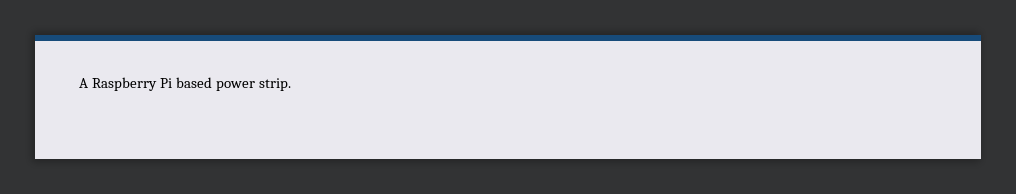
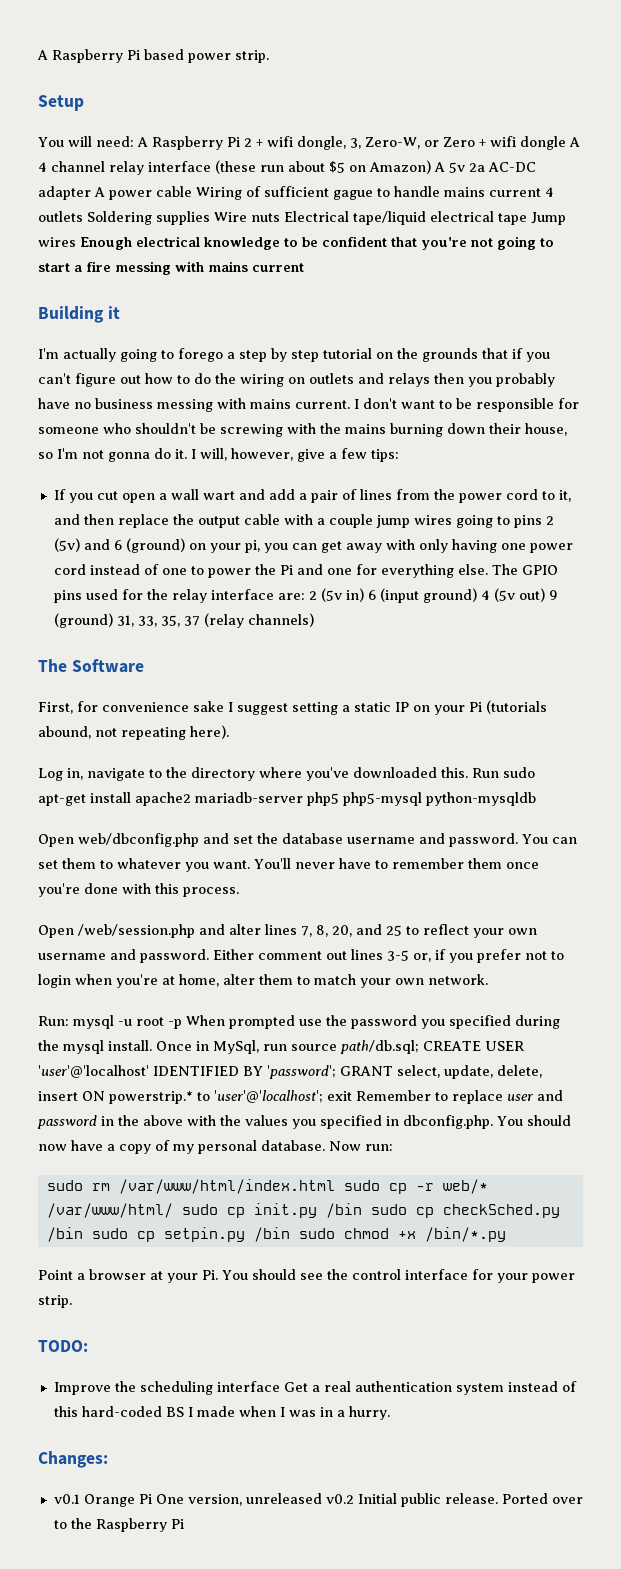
+ Setup
+ You will need: A Raspberry Pi 2 + wifi dongle, 3, Zero-W, or Zero + wifi dongle A 4 channel relay interface (these run about $5 on Amazon) A 5v 2a AC-DC adapter A power cable Wiring of sufficient gague to handle mains current 4 outlets Soldering supplies Wire nuts Electrical tape/liquid electrical tape Jump wires Enough electrical knowledge to be confident that you're not going to start a fire messing with mains current
+ Building it
+ I'm actually going to forego a step by step tutorial on the grounds that if you can't figure out how to do the wiring on outlets and relays then you probably have no business messing with mains current. I don't want to be responsible for someone who shouldn't be screwing with the mains burning down their house, so I'm not gonna do it. I will, however, give a few tips:
+ If you cut open a wall wart and add a pair of lines from the power cord to it, and then replace the output cable with a couple jump wires going to pins 2 (5v) and 6 (ground) on your pi, you can get away with only having one power cord instead of one to power the Pi and one for everything else. The GPIO pins used for the relay interface are: 2 (5v in) 6 (input ground) 4 (5v out) 9 (ground) 31, 33, 35, 37 (relay channels)
+ The Software
+ First, for convenience sake I suggest setting a static IP on your Pi (tutorials abound, not repeating here).
+ Log in, navigate to the directory where you've downloaded this. Run sudo apt-get install apache2 mariadb-server php5 php5-mysql python-mysqldb
+ Open web/dbconfig.php and set the database username and password. You can set them to whatever you want. You'll never have to remember them once you're done with this process.
+ Open /web/session.php and alter lines 7, 8, 20, and 25 to reflect your own username and password. Either comment out lines 3-5 or, if you prefer not to login when you're at home, alter them to match your own network.
+ Run: mysql -u root -p When prompted use the password you specified during the mysql install. Once in MySql, run source path/db.sql; CREATE USER 'user'@'localhost' IDENTIFIED BY 'password'; GRANT select, update, delete, insert ON powerstrip.* to 'user'@'localhost'; exit Remember to replace user and password in the above with the values you specified in dbconfig.php. You should now have a copy of my personal database. Now run:
+ sudo rm /var/www/html/index.html sudo cp -r web/* /var/www/html/ sudo cp init.py /bin sudo cp checkSched.py /bin sudo cp setpin.py /bin sudo chmod +x /bin/*.py
+ Point a browser at your Pi. You should see the control interface for your power strip.
+ TODO:
+ Improve the scheduling interface Get a real authentication system instead of this hard-coded BS I made when I was in a hurry.
+ Changes:
+ v0.1 Orange Pi One version, unreleased v0.2 Initial public release. Ported over to the Raspberry Pi

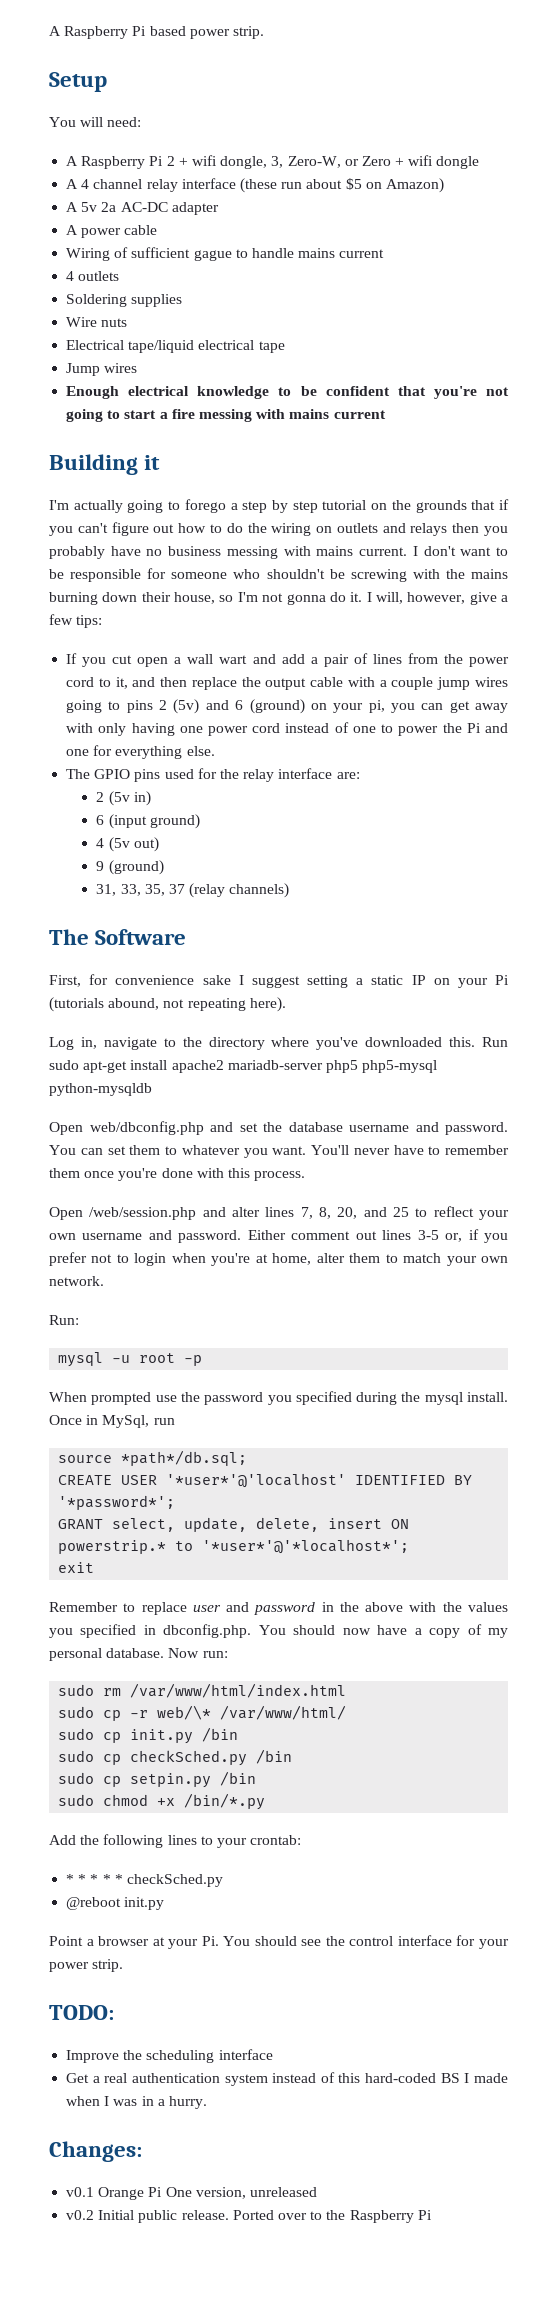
- You will need: A Raspberry Pi 2 + wifi dongle, 3, Zero-W, or Zero + wifi dongle A 4 channel relay interface (these run about $5 on Amazon) A 5v 2a AC-DC adapter A power cable Wiring of sufficient gague to handle mains current 4 outlets Soldering supplies Wire nuts Electrical tape/liquid electrical tape Jump wires Enough electrical knowledge to be confident that you're not going to start a fire messing with mains current
+ You will need:
+ A Raspberry Pi 2 + wifi dongle, 3, Zero-W, or Zero + wifi dongle
+ A 4 channel relay interface (these run about $5 on Amazon)
+ A 5v 2a AC-DC adapter
+ A power cable
+ Wiring of sufficient gague to handle mains current
+ 4 outlets
+ Soldering supplies
+ Wire nuts
+ Electrical tape/liquid electrical tape
+ Jump wires
+ Enough electrical knowledge to be confident that you're not going to start a fire messing with mains current
- If you cut open a wall wart and add a pair of lines from the power cord to it, and then replace the output cable with a couple jump wires going to pins 2 (5v) and 6 (ground) on your pi, you can get away with only having one power cord instead of one to power the Pi and one for everything else. The GPIO pins used for the relay interface are: 2 (5v in) 6 (input ground) 4 (5v out) 9 (ground) 31, 33, 35, 37 (relay channels)
+ If you cut open a wall wart and add a pair of lines from the power cord to it, and then replace the output cable with a couple jump wires going to pins 2 (5v) and 6 (ground) on your pi, you can get away with only having one power cord instead of one to power the Pi and one for everything else.
+ The GPIO pins used for the relay interface are:
+ 2 (5v in)
+ 6 (input ground)
+ 4 (5v out)
+ 9 (ground)
+ 31, 33, 35, 37 (relay channels)
- Run: mysql -u root -p When prompted use the password you specified during the mysql install.
+ Run:
+ mysql -u root -p
+ When prompted use the password you specified during the mysql install.
- Once in MySql, run source path/db.sql; CREATE USER 'user'@'localhost' IDENTIFIED BY 'password'; GRANT select, update, delete, insert ON powerstrip.* to 'user'@'localhost'; exit Remember to replace user and password in the above with the values you specified in dbconfig.php. You should now have a copy of my personal database.
+ Once in MySql, run
+ source *path*/db.sql;
+ CREATE USER '*user*'@'localhost' IDENTIFIED BY '*password*';
+ GRANT select, update, delete, insert ON powerstrip.* to '*user*'@'*localhost*';
+ exit
+ Remember to replace user and password in the above with the values you specified in dbconfig.php. You should now have a copy of my personal database.
- sudo rm /var/www/html/index.html sudo cp -r web/* /var/www/html/ sudo cp init.py /bin sudo cp checkSched.py /bin sudo cp setpin.py /bin sudo chmod +x /bin/*.py
+ sudo rm /var/www/html/index.html
+ sudo cp -r web/\* /var/www/html/
+ sudo cp init.py /bin
+ sudo cp checkSched.py /bin
+ sudo cp setpin.py /bin
+ sudo chmod +x /bin/*.py
+ Add the following lines to your crontab:
+ * * * * * checkSched.py
+ @reboot init.py
- Improve the scheduling interface Get a real authentication system instead of this hard-coded BS I made when I was in a hurry.
+ Improve the scheduling interface
+ Get a real authentication system instead of this hard-coded BS I made when I was in a hurry.
- v0.1 Orange Pi One version, unreleased v0.2 Initial public release.
+ v0.1 Orange Pi One version, unreleased
+ v0.2 Initial public release.

